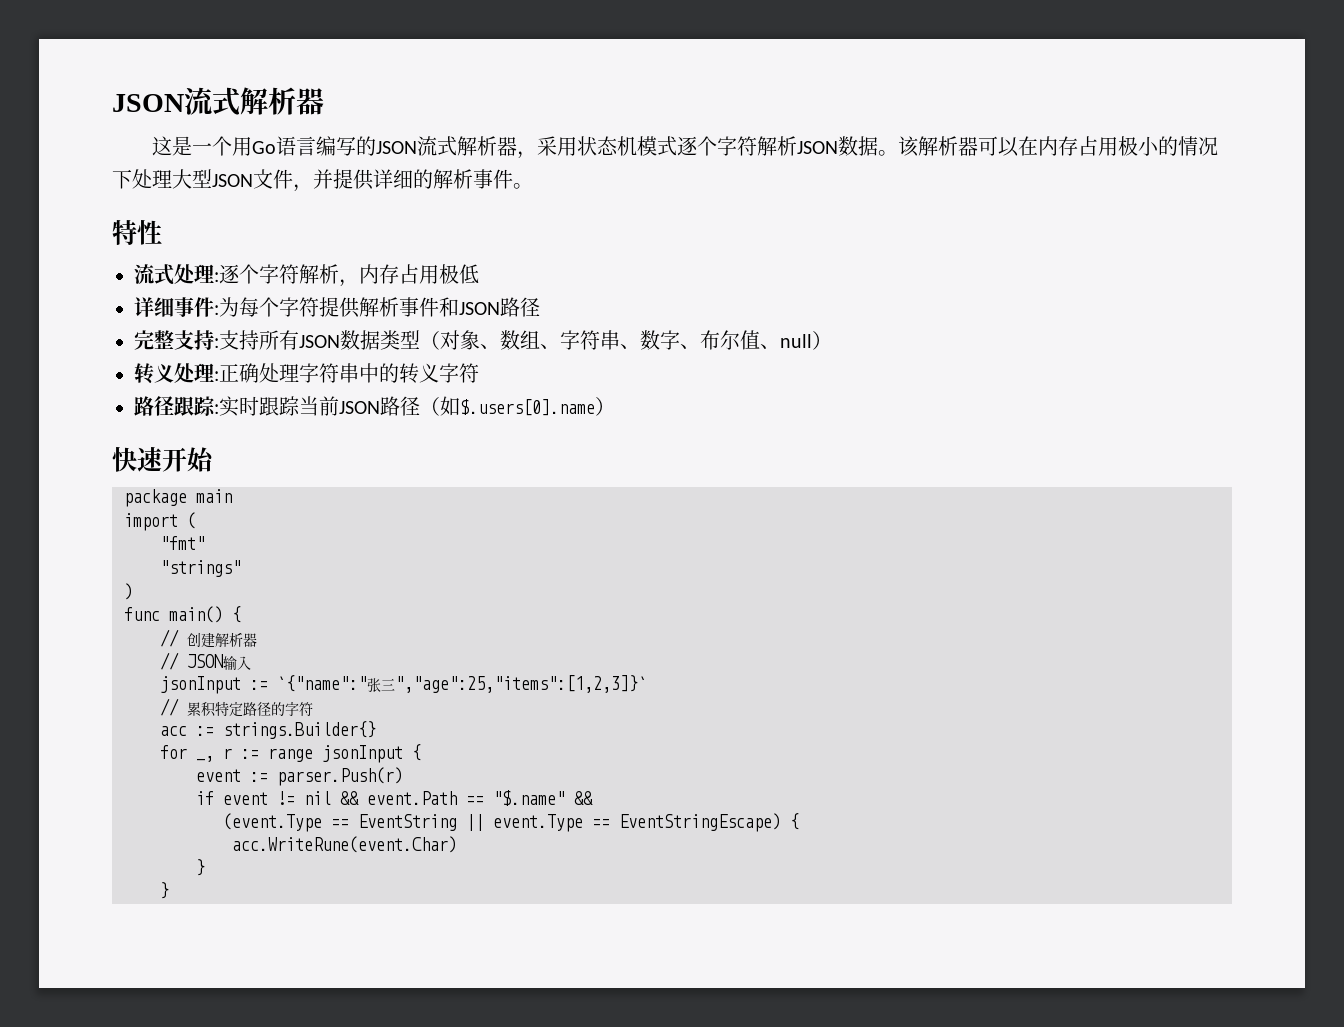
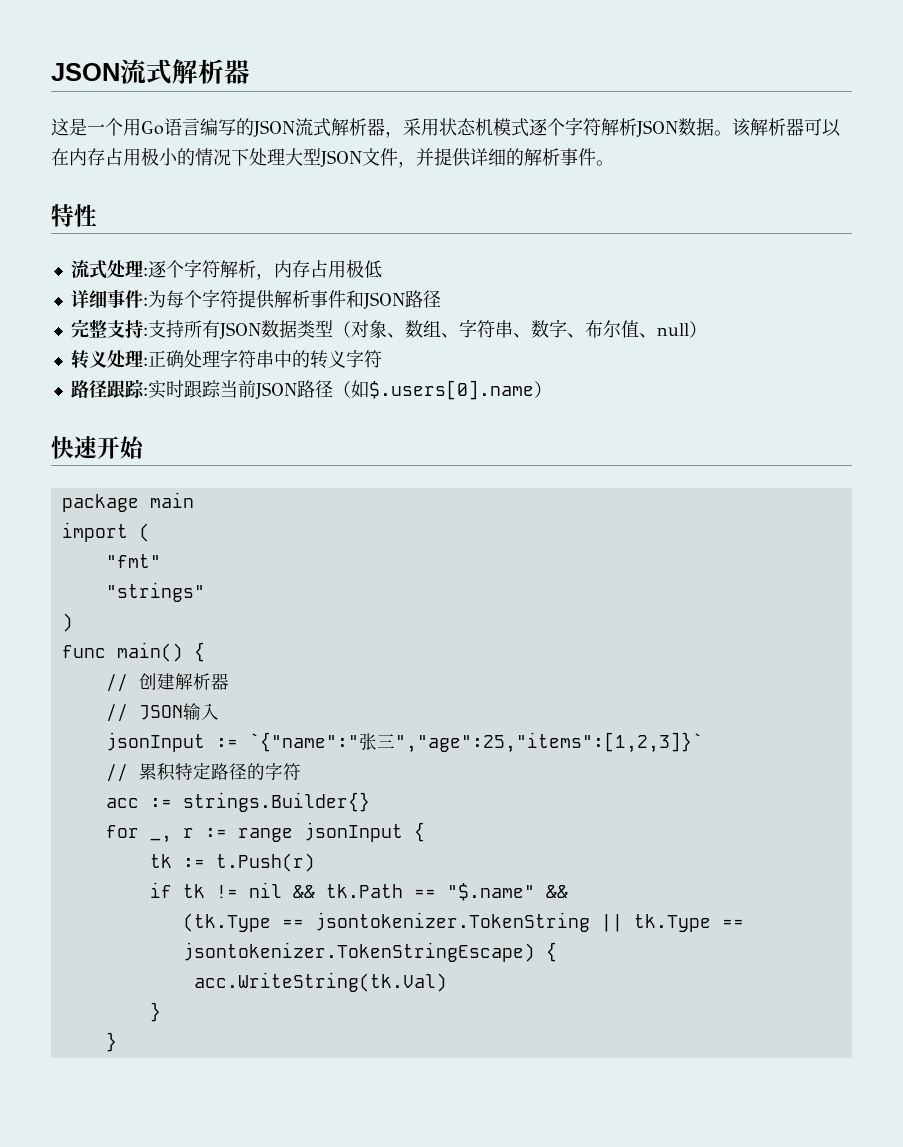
- event := parser.Push(r)
+ tk := t.Push(r)
- if event != nil && event.Path == "$.name" &&
+ if tk != nil && tk.Path == "$.name" &&
- (event.Type == EventString || event.Type == EventStringEscape) {
- acc.WriteRune(event.Char)
+ (tk.Type == jsontokenizer.TokenString || tk.Type == jsontokenizer.TokenStringEscape) {
+ acc.WriteString(tk.Val)

